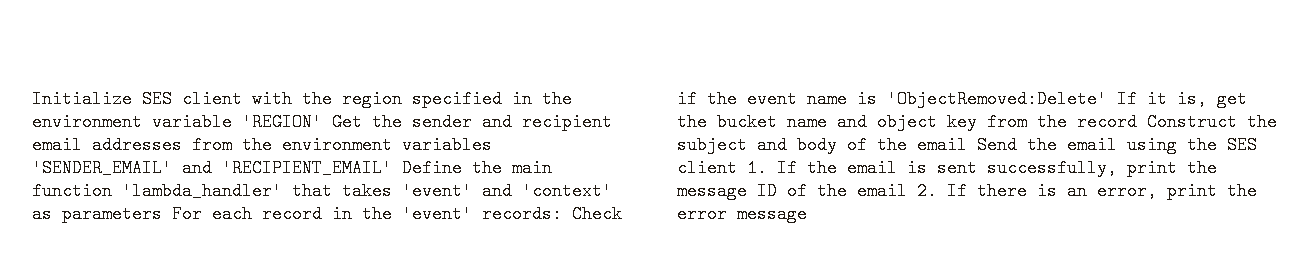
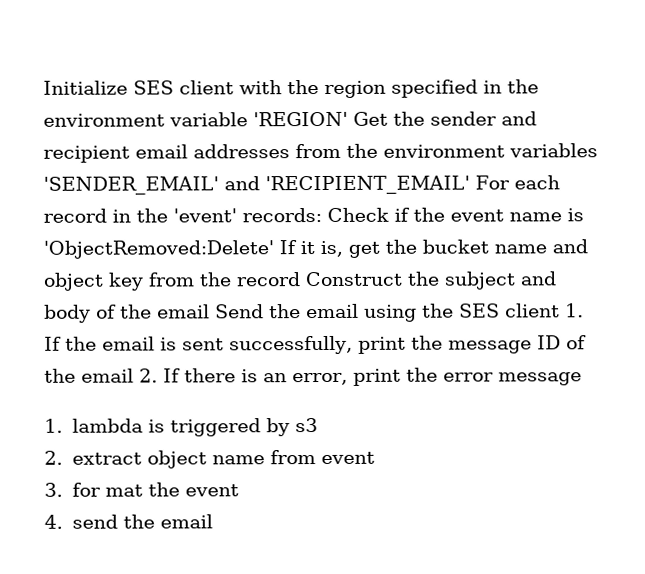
- Initialize SES client with the region specified in the environment variable 'REGION' Get the sender and recipient email addresses from the environment variables 'SENDER_EMAIL' and 'RECIPIENT_EMAIL' Define the main function 'lambda_handler' that takes 'event' and 'context' as parameters For each record in the 'event' records:
+ Initialize SES client with the region specified in the environment variable 'REGION' Get the sender and recipient email addresses from the environment variables 'SENDER_EMAIL' and 'RECIPIENT_EMAIL' For each record in the 'event' records:
+ 1. lambda is triggered by s3
+ 2. extract object name from event
+ 3. for mat the event
+ 4. send the email

